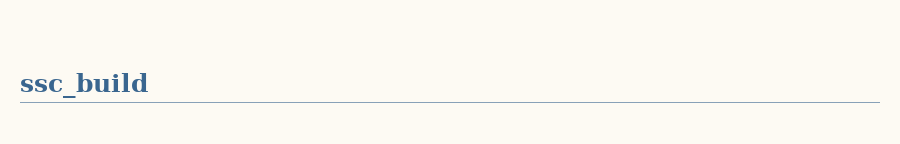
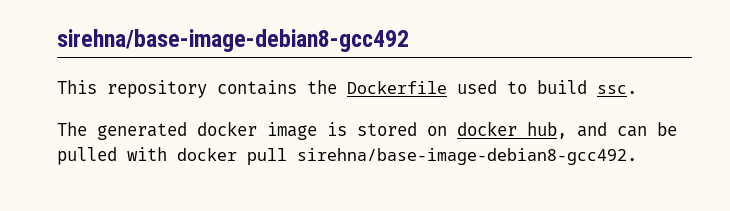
- ssc_build
+ sirehna/base-image-debian8-gcc492
+ This repository contains the Dockerfile used to build ssc.
+ The generated docker image is stored on docker hub, and can be pulled with docker pull sirehna/base-image-debian8-gcc492.

